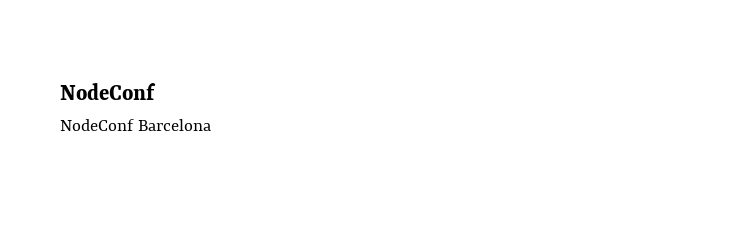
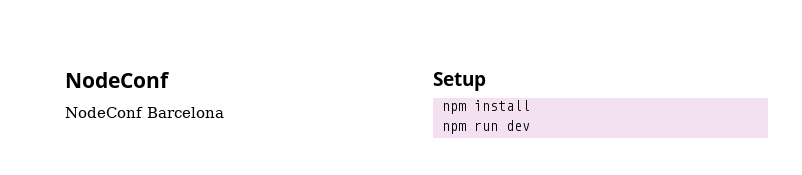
+ Setup
+ npm install
+ npm run dev

